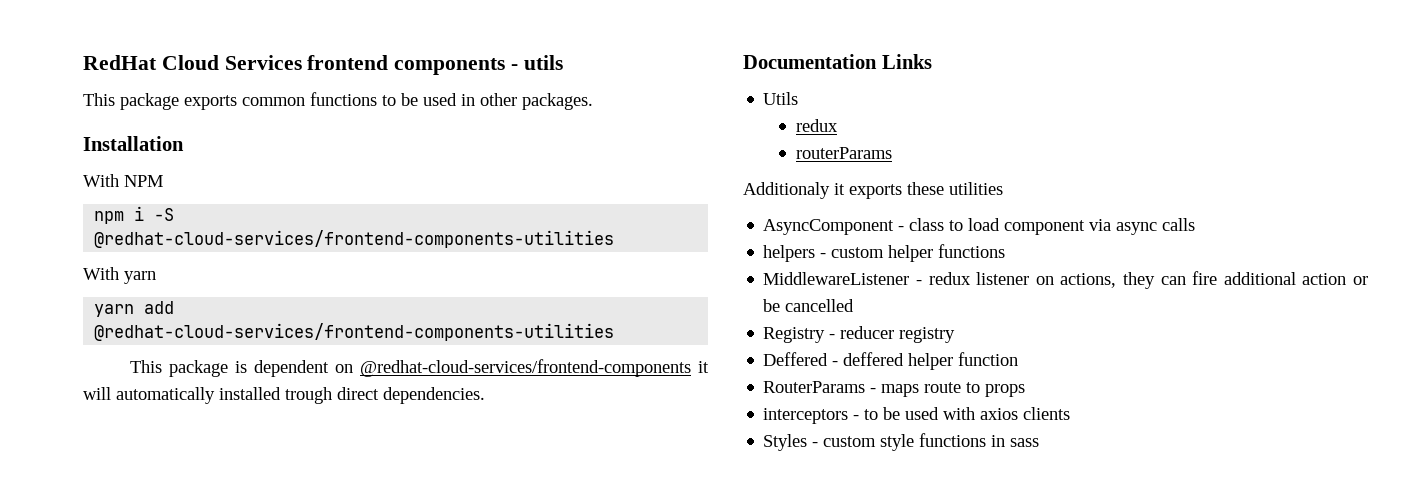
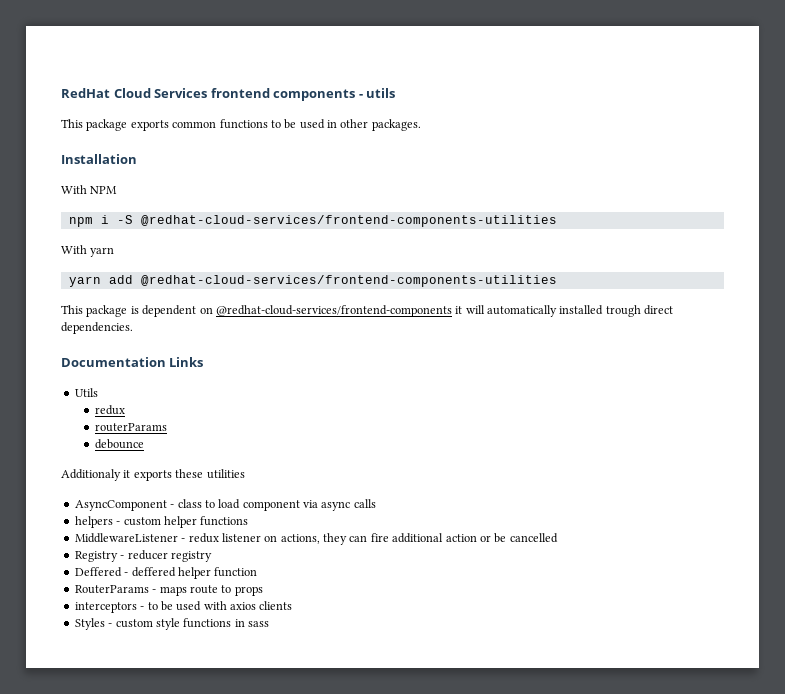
+ debounce

